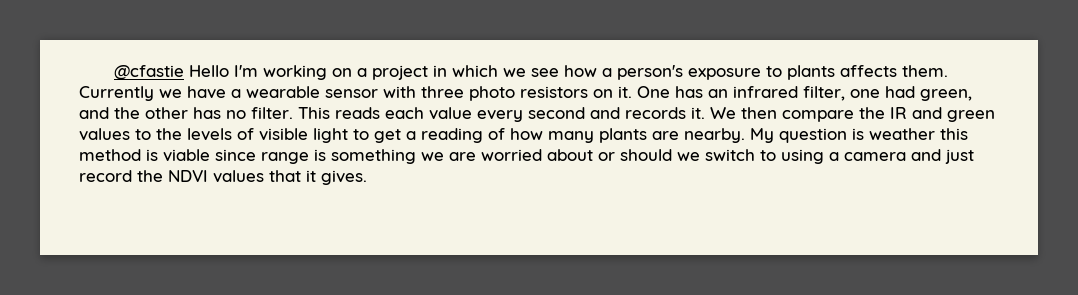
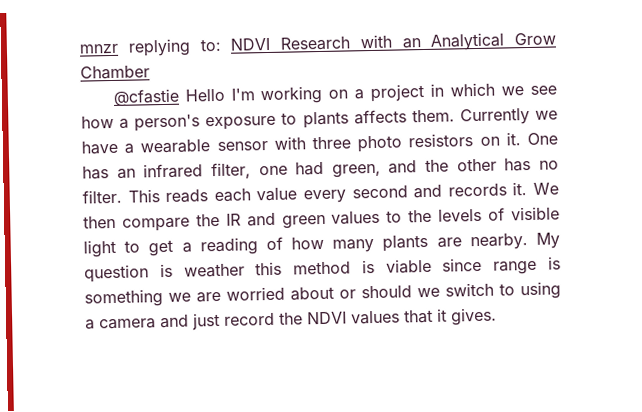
+ mnzr replying to: NDVI Research with an Analytical Grow Chamber

